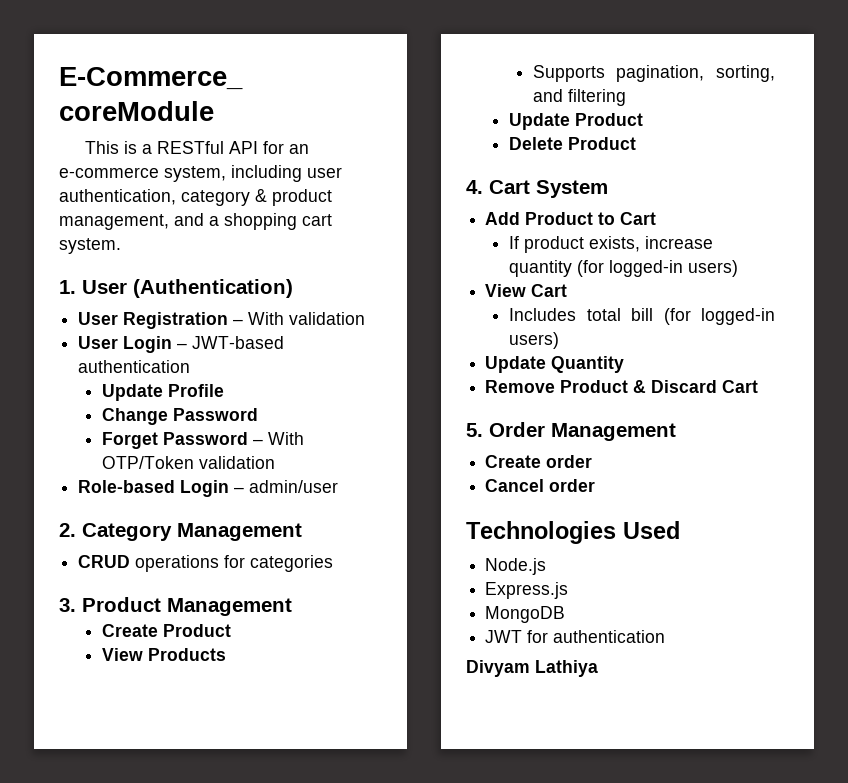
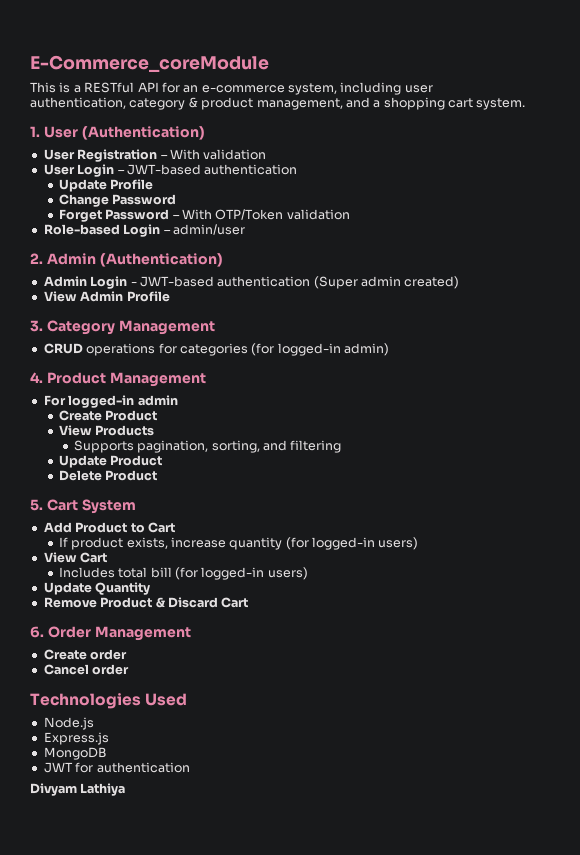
- 2. Category Management
+ 2. Admin (Authentication)
+ Admin Login - JWT-based authentication (Super admin created)
+ View Admin Profile
+ 3. Category Management
- CRUD operations for categories
- 3. Product Management
+ CRUD operations for categories (for logged-in admin)
+ 4. Product Management
+ For logged-in admin
- 4. Cart System
+ 5. Cart System
- 5. Order Management
+ 6. Order Management

